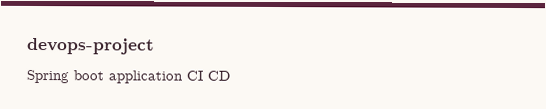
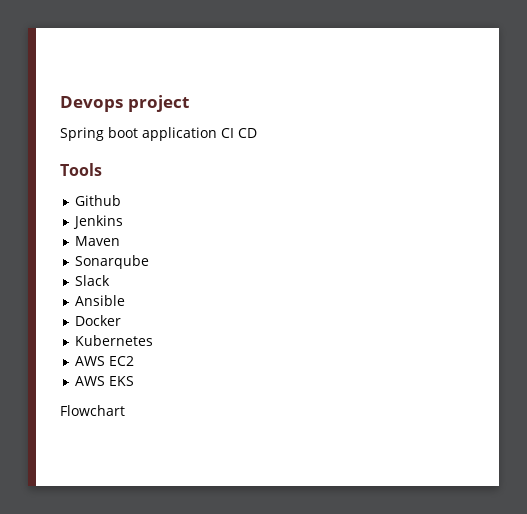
- devops-project
+ Devops project
+ Tools
+ Github
+ Jenkins
+ Maven
+ Sonarqube
+ Slack
+ Ansible
+ Docker
+ Kubernetes
+ AWS EC2
+ AWS EKS
+ Flowchart

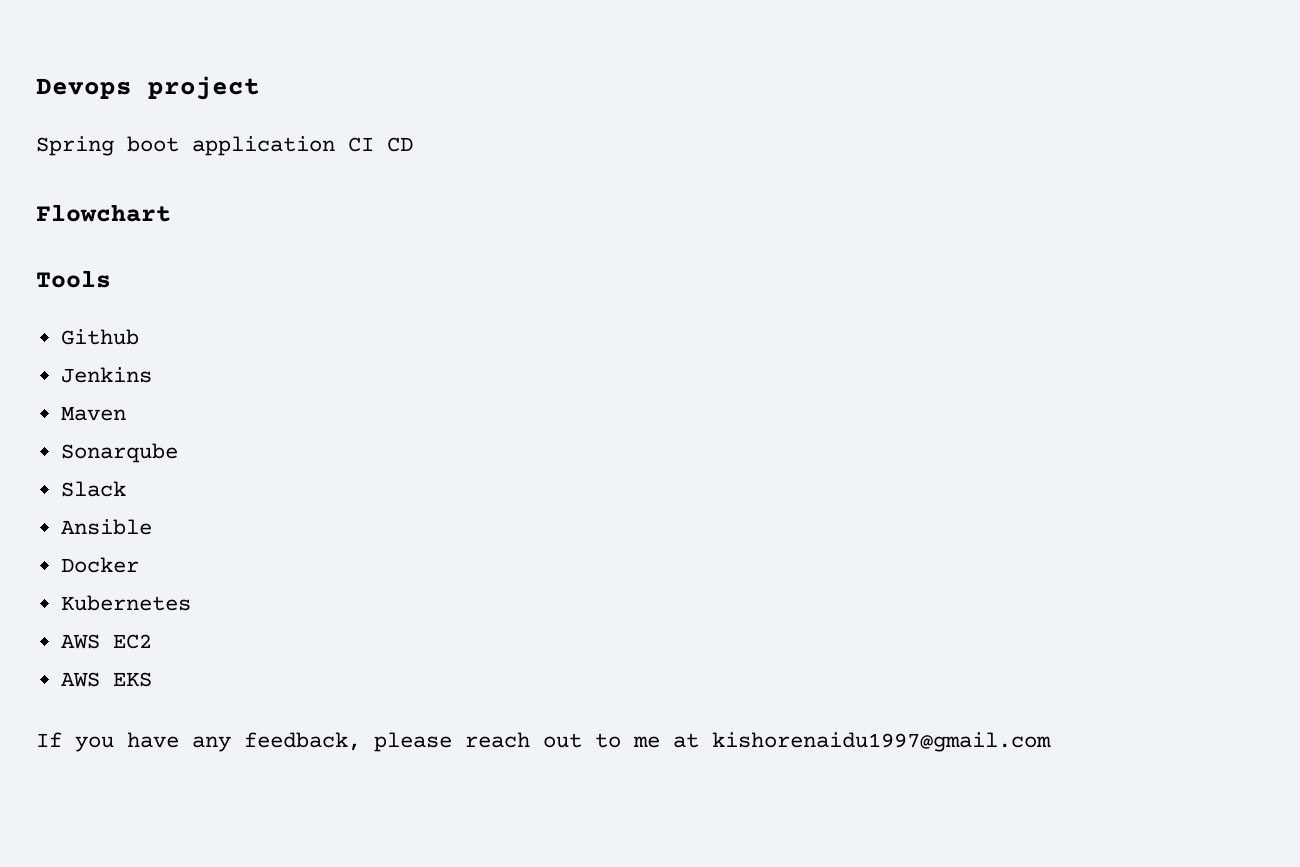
+ Flowchart
- Flowchart
+ If you have any feedback, please reach out to me at kishorenaidu1997@gmail.com

